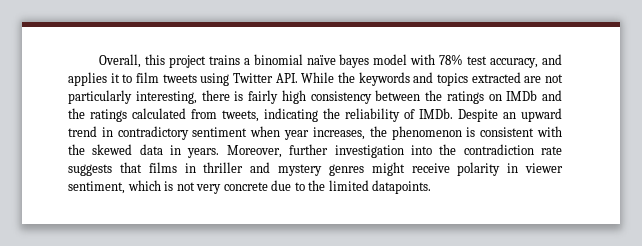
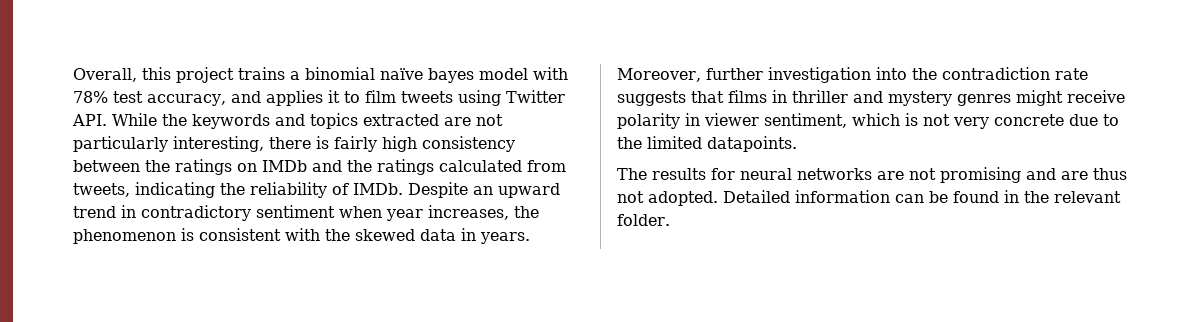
+ The results for neural networks are not promising and are thus not adopted. Detailed information can be found in the relevant folder.

